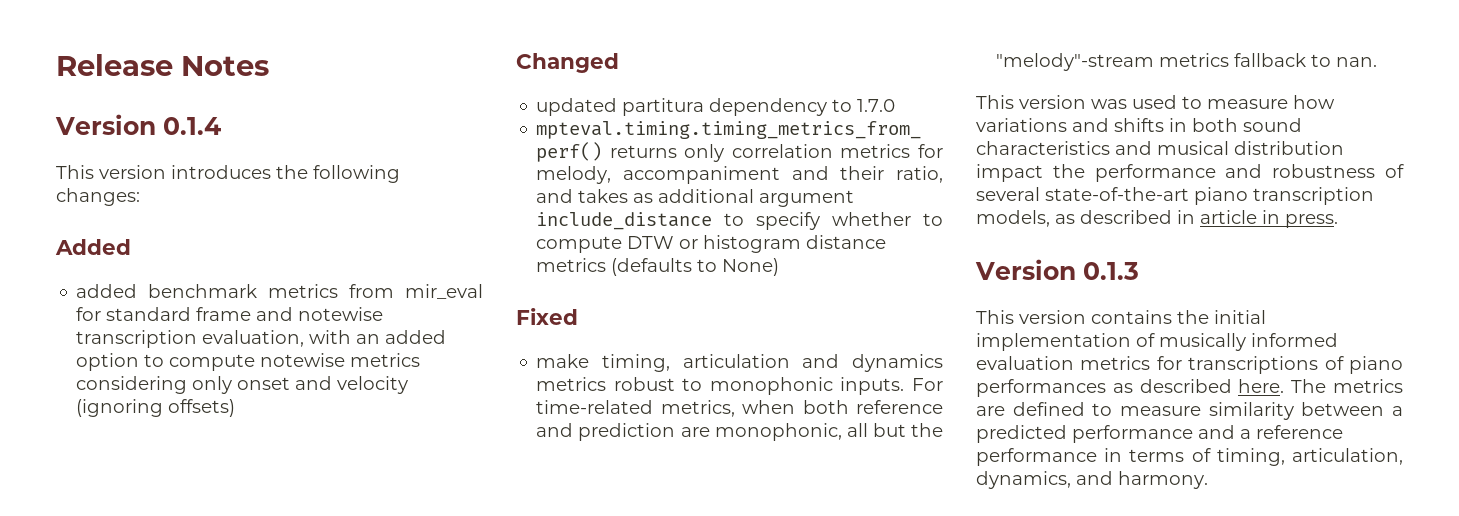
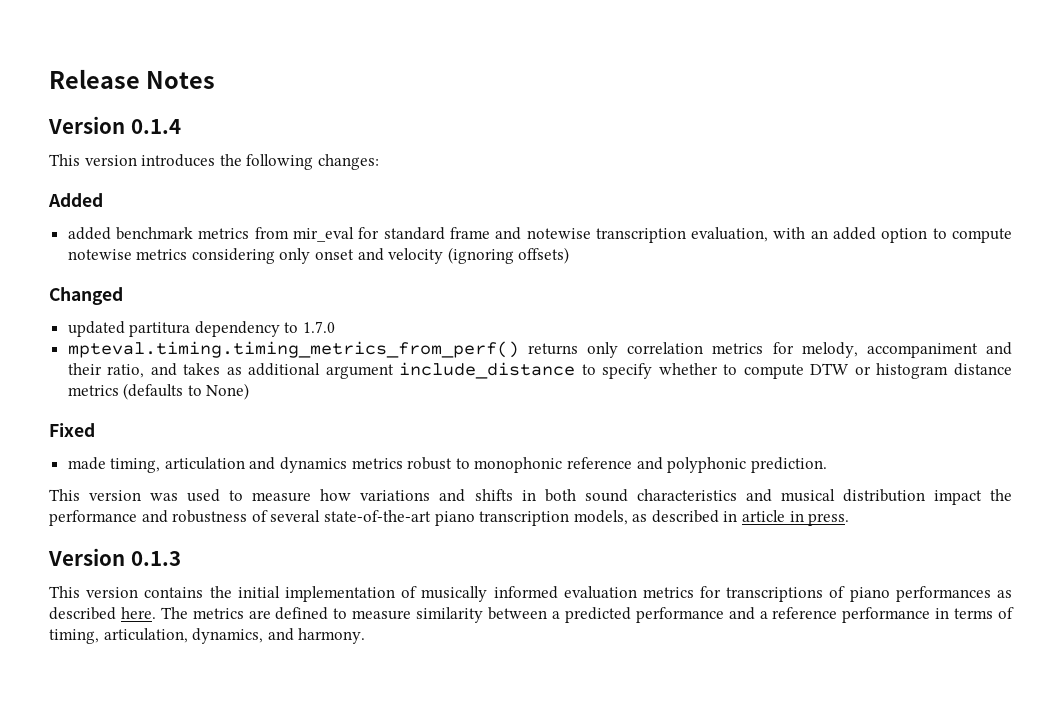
- make timing, articulation and dynamics metrics robust to monophonic inputs. For time-related metrics, when both reference and prediction are monophonic, all but the "melody"-stream metrics fallback to nan.
+ made timing, articulation and dynamics metrics robust to monophonic reference and polyphonic prediction.

